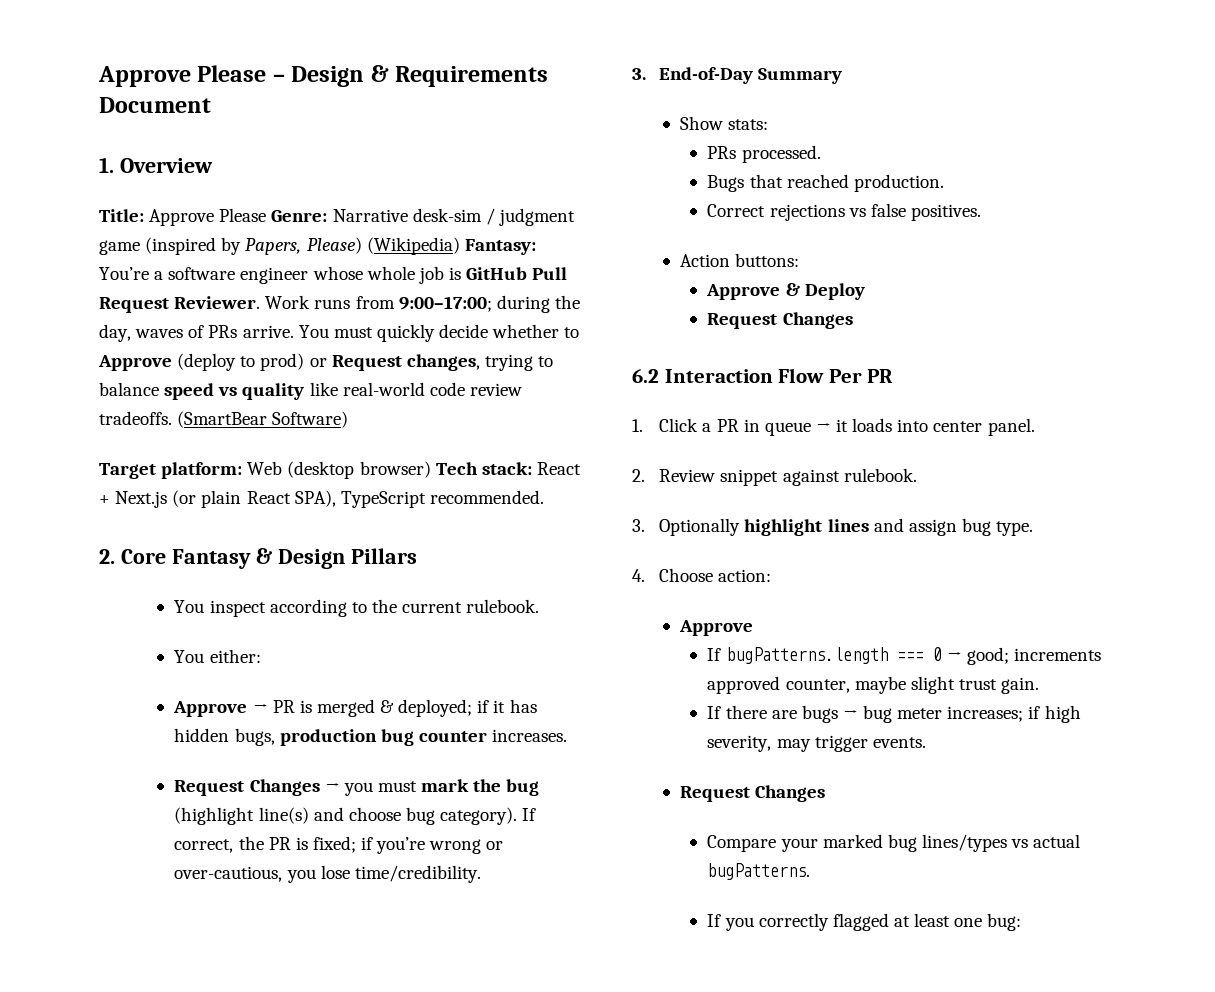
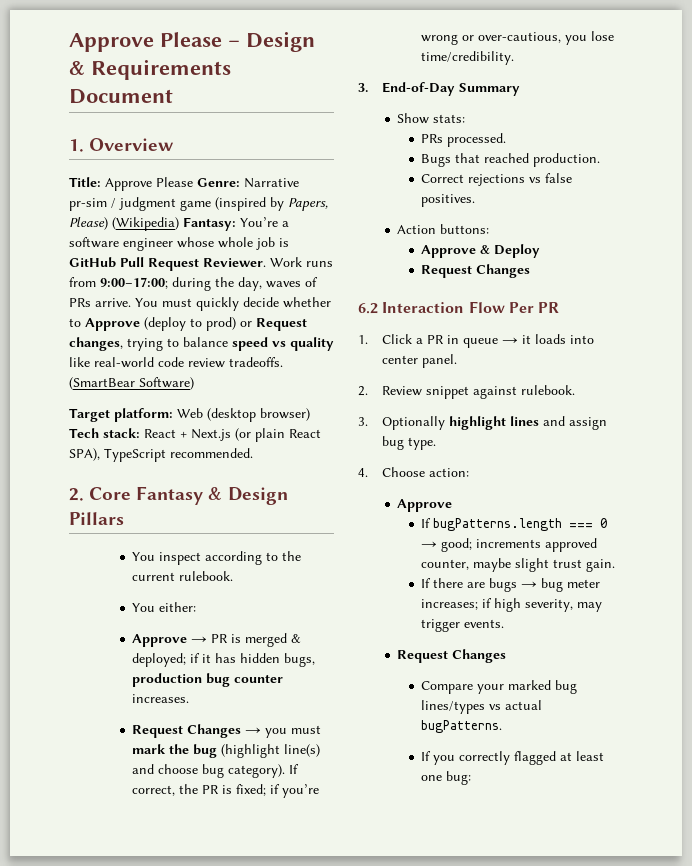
- Title: Approve Please Genre: Narrative desk-sim / judgment game (inspired by Papers, Please) (Wikipedia) Fantasy: You’re a software engineer whose whole job is GitHub Pull Request Reviewer.
+ Title: Approve Please Genre: Narrative pr-sim / judgment game (inspired by Papers, Please) (Wikipedia) Fantasy: You’re a software engineer whose whole job is GitHub Pull Request Reviewer.

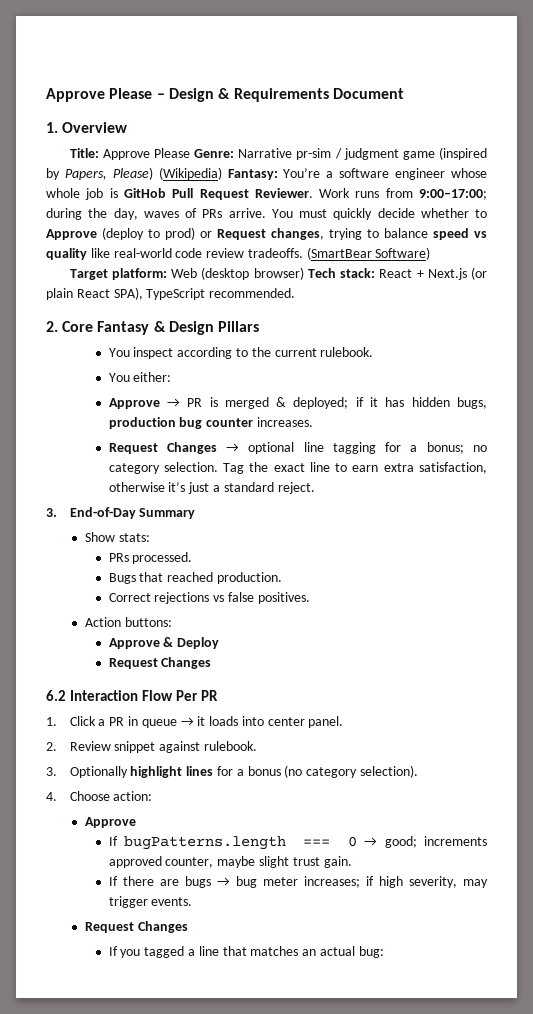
- Title: Approve Please Genre: Narrative pr-sim / judgment game (inspired by Papers, Please) (Wikipedia) Fantasy: You’re a software engineer whose whole job is GitHub Pull Request Reviewer.
+ Title: Approve Please Genre: Narrative pr-sim / judgment game (inspired by Papers, Please) (Wikipedia) Fantasy: You’re a software engineer whose whole job is GitHob Pull Request Reviewer.
- Request Changes → you must mark the bug (highlight line(s) and choose bug category). If correct, the PR is fixed; if you’re wrong or over-cautious, you lose time/credibility.
+ Request Changes → optional line tagging for a bonus; no category selection. Tag the exact line to earn extra satisfaction, otherwise it’s just a standard reject.
- 3. Optionally highlight lines and assign bug type.
+ 3. Optionally highlight lines for a bonus (no category selection).
- Compare your marked bug lines/types vs actual bugPatterns.
- If you correctly flagged at least one bug:
+ If you tagged a line that matches an actual bug:

